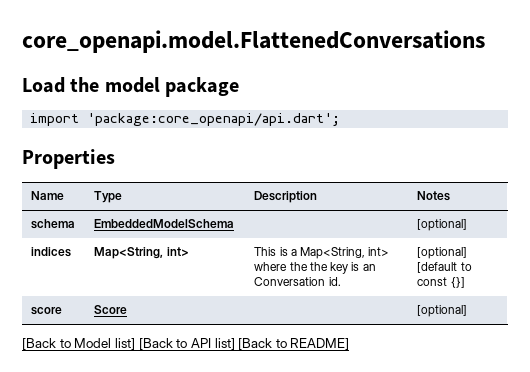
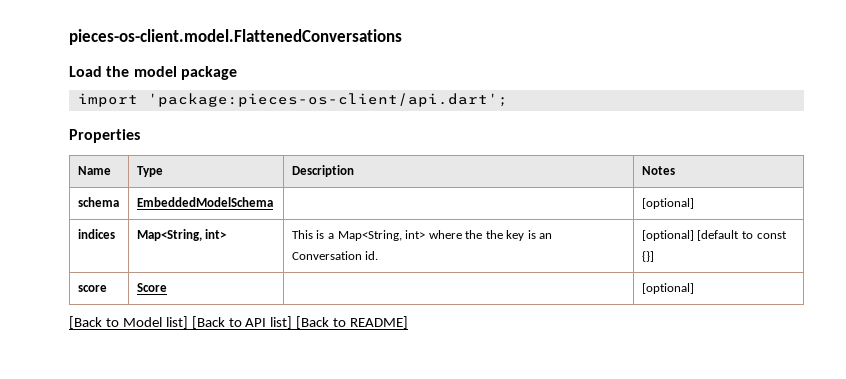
- core_openapi.model.FlattenedConversations
+ pieces-os-client.model.FlattenedConversations
- import 'package:core_openapi/api.dart';
+ import 'package:pieces-os-client/api.dart';

